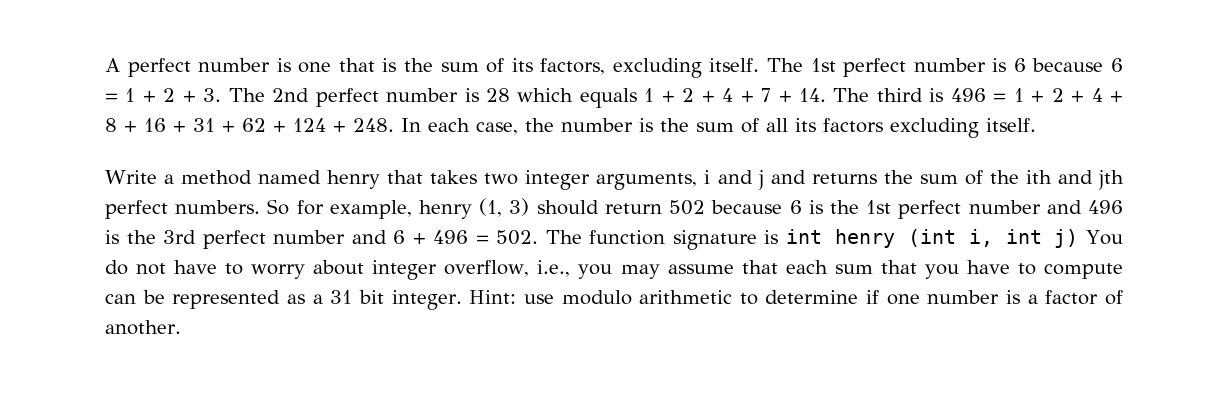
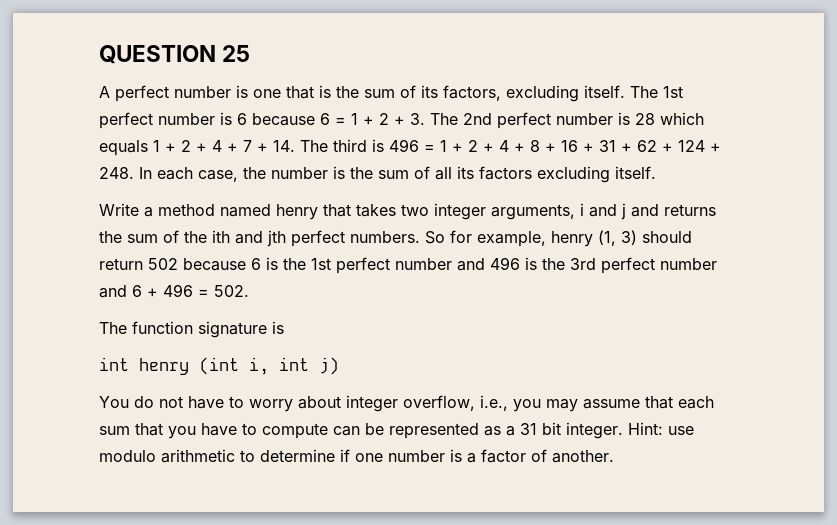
+ QUESTION 25
- So for example, henry (1, 3) should return 502 because 6 is the 1st perfect number and 496 is the 3rd perfect number and 6 + 496 = 502. The function signature is int henry (int i, int j) You do not have to worry about integer overflow, i.e., you may assume that each sum that you have to compute can be represented as a 31 bit integer.
+ So for example, henry (1, 3) should return 502 because 6 is the 1st perfect number and 496 is the 3rd perfect number and 6 + 496 = 502.
+ The function signature is
+ int henry (int i, int j)
+ You do not have to worry about integer overflow, i.e., you may assume that each sum that you have to compute can be represented as a 31 bit integer.

